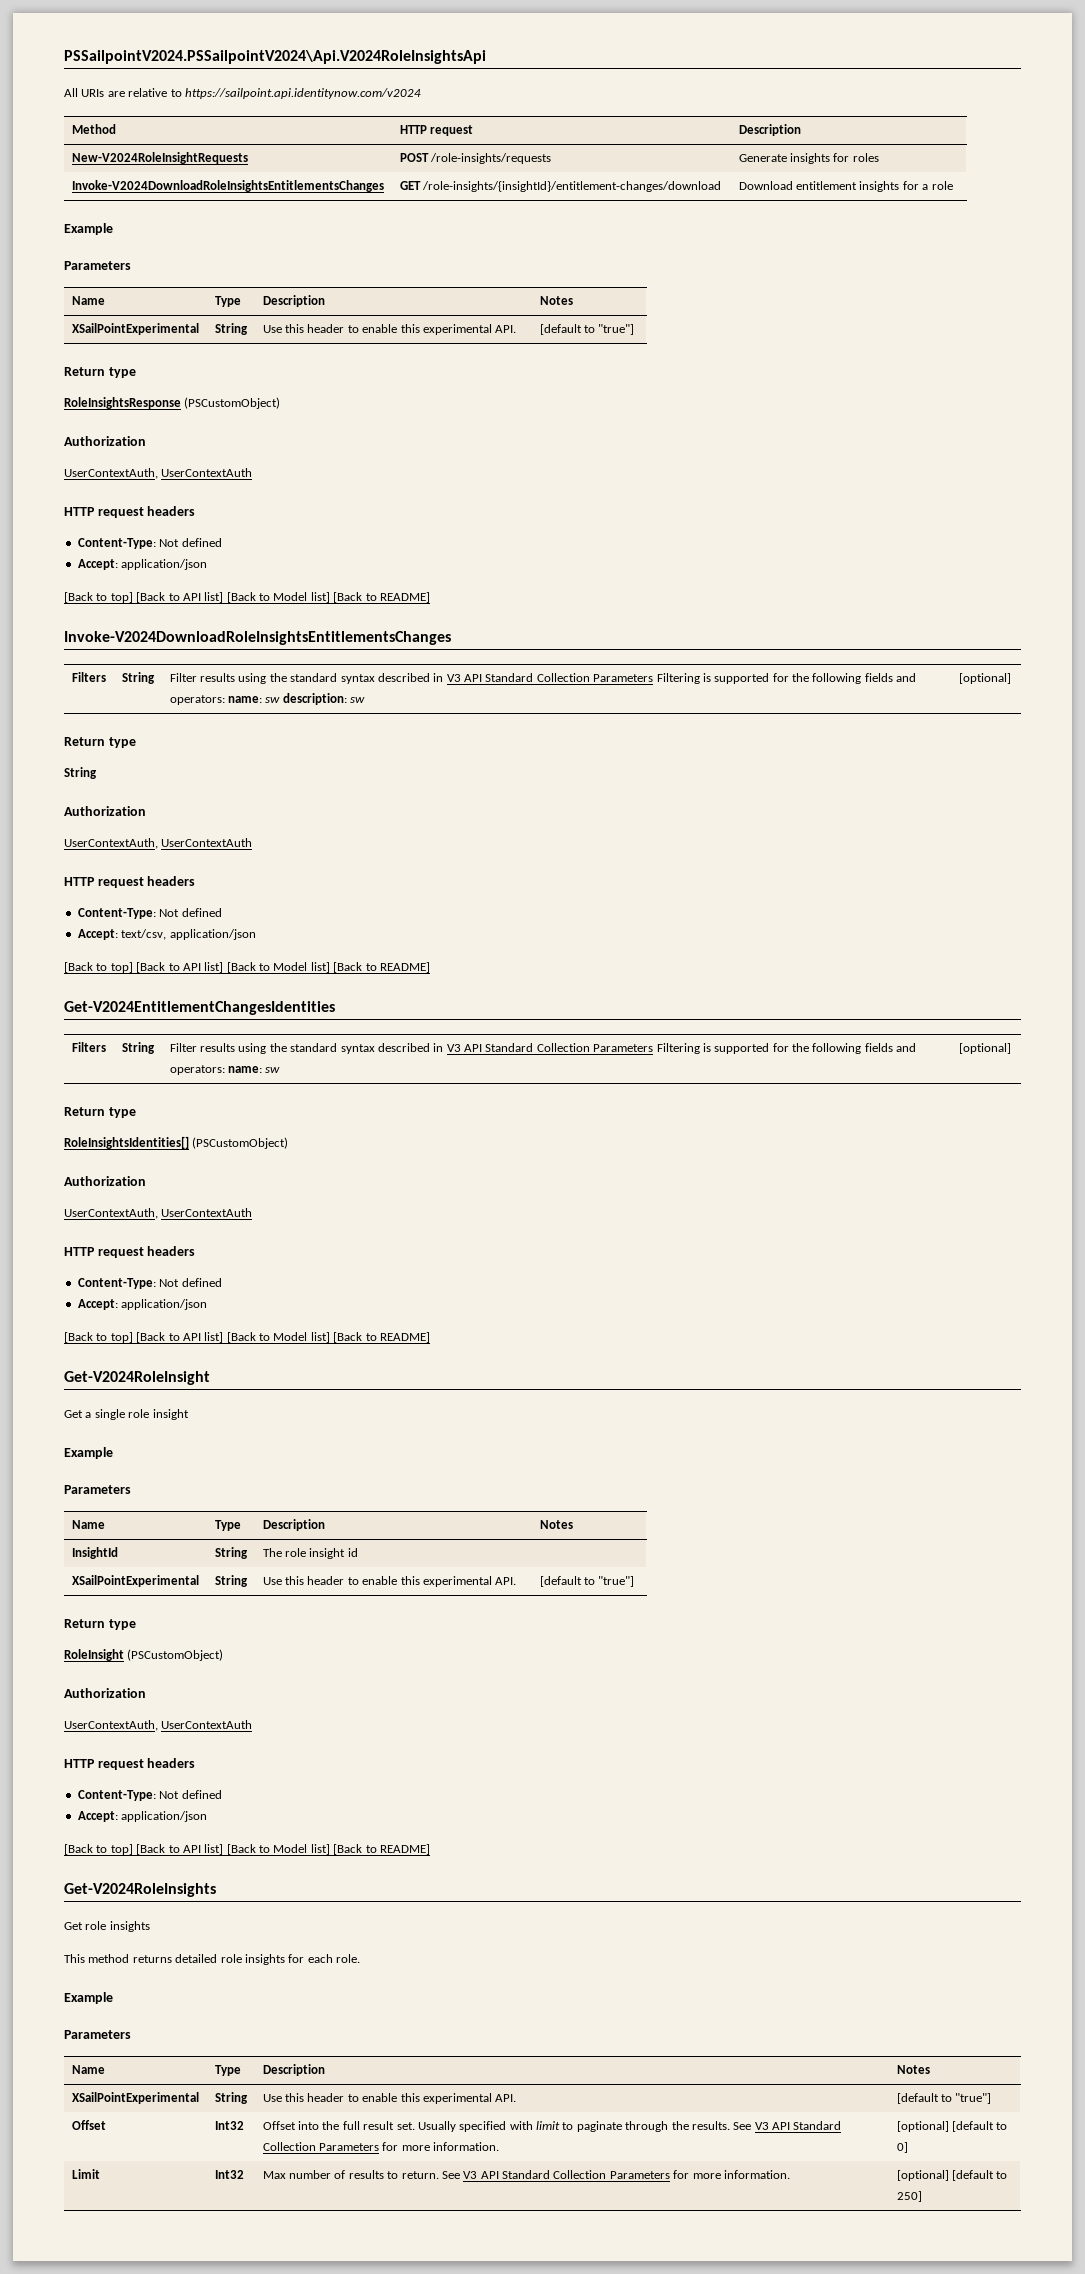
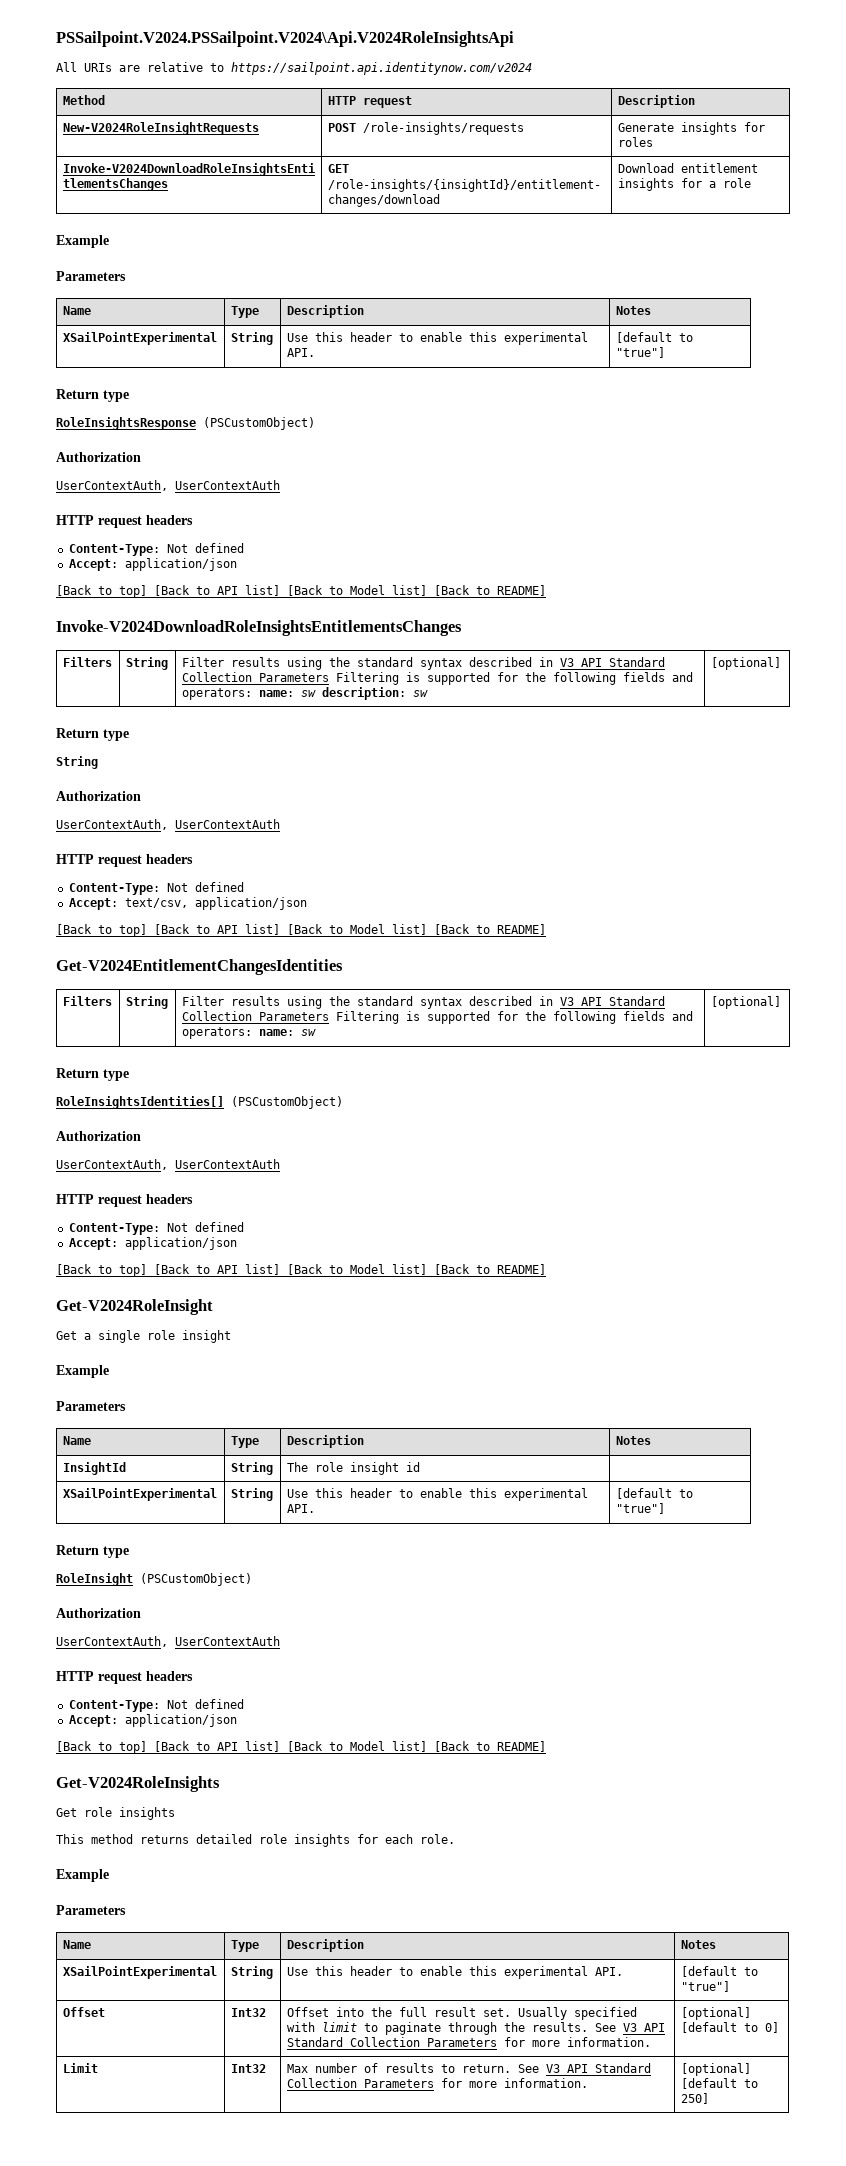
- PSSailpointV2024.PSSailpointV2024\Api.V2024RoleInsightsApi
+ PSSailpoint.V2024.PSSailpoint.V2024\Api.V2024RoleInsightsApi

